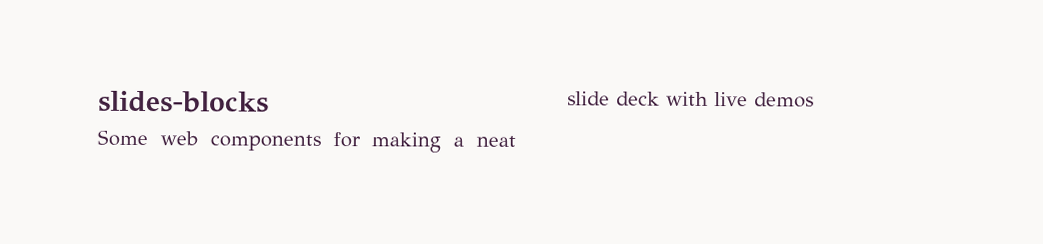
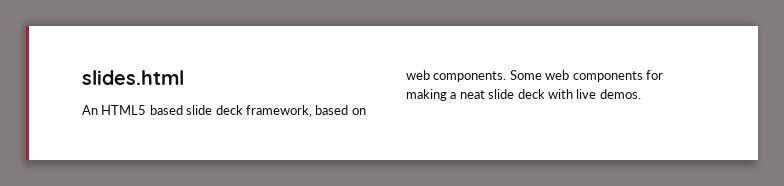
- slides-blocks
- Some web components for making a neat slide deck with live demos
+ slides.html
+ An HTML5 based slide deck framework, based on web components. Some web components for making a neat slide deck with live demos.

